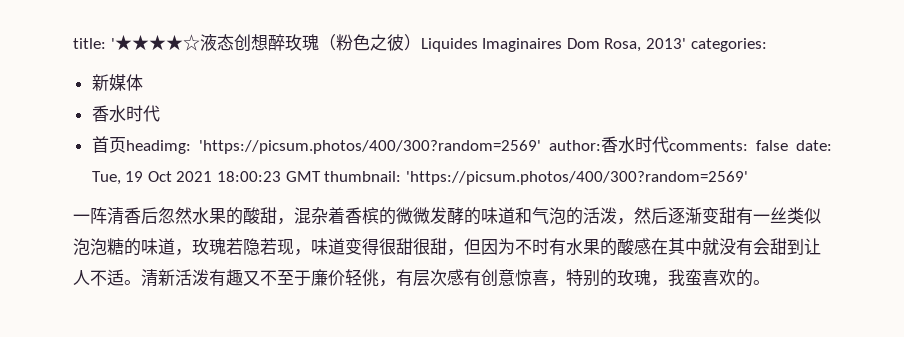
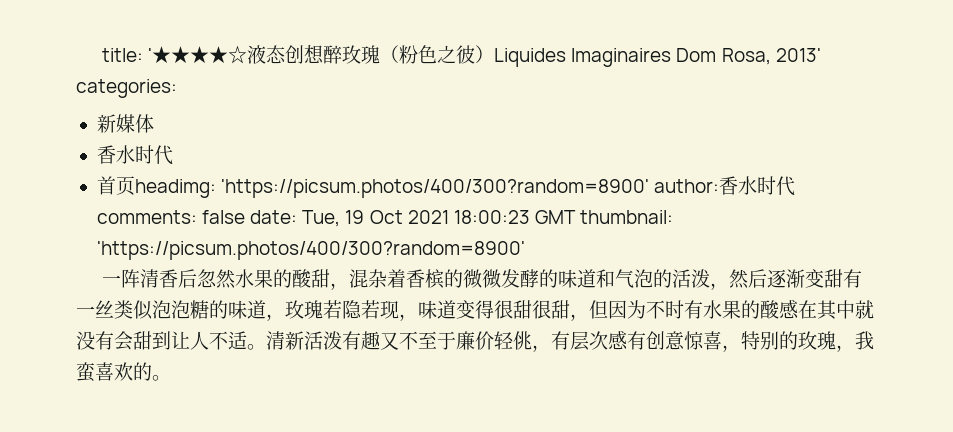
- 首页headimg: 'https://picsum.photos/400/300?random=2569' author:香水时代comments: false date: Tue, 19 Oct 2021 18:00:23 GMT thumbnail: 'https://picsum.photos/400/300?random=2569'
+ 首页headimg: 'https://picsum.photos/400/300?random=8900' author:香水时代comments: false date: Tue, 19 Oct 2021 18:00:23 GMT thumbnail: 'https://picsum.photos/400/300?random=8900'

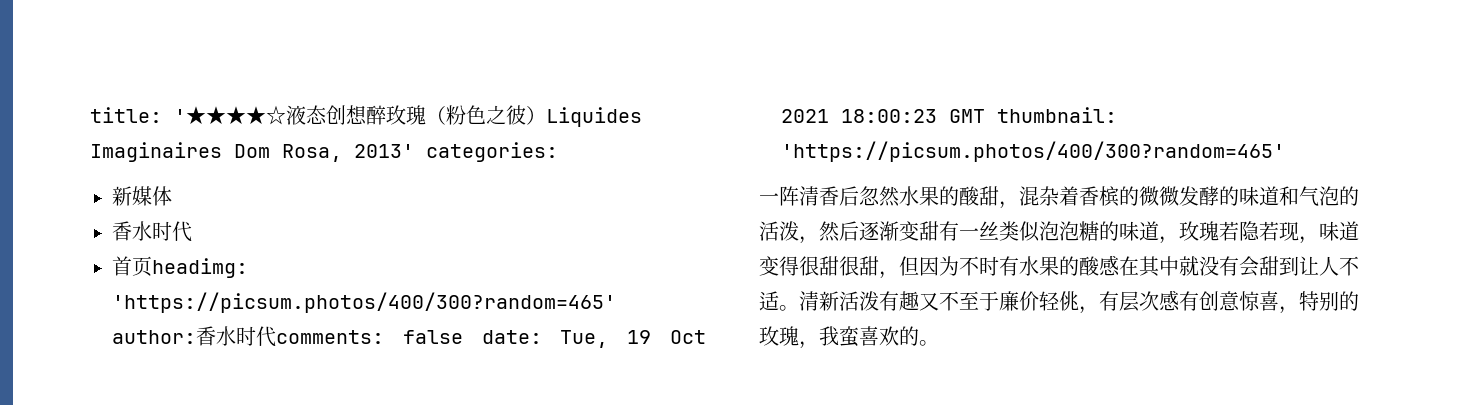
- 首页headimg: 'https://picsum.photos/400/300?random=8900' author:香水时代comments: false date: Tue, 19 Oct 2021 18:00:23 GMT thumbnail: 'https://picsum.photos/400/300?random=8900'
+ 首页headimg: 'https://picsum.photos/400/300?random=465' author:香水时代comments: false date: Tue, 19 Oct 2021 18:00:23 GMT thumbnail: 'https://picsum.photos/400/300?random=465'

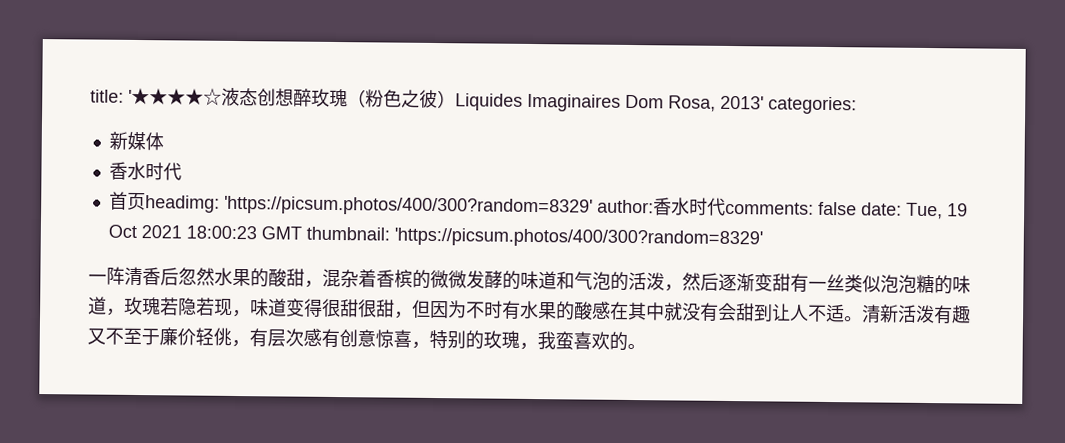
- 首页headimg: 'https://picsum.photos/400/300?random=465' author:香水时代comments: false date: Tue, 19 Oct 2021 18:00:23 GMT thumbnail: 'https://picsum.photos/400/300?random=465'
+ 首页headimg: 'https://picsum.photos/400/300?random=8329' author:香水时代comments: false date: Tue, 19 Oct 2021 18:00:23 GMT thumbnail: 'https://picsum.photos/400/300?random=8329'

